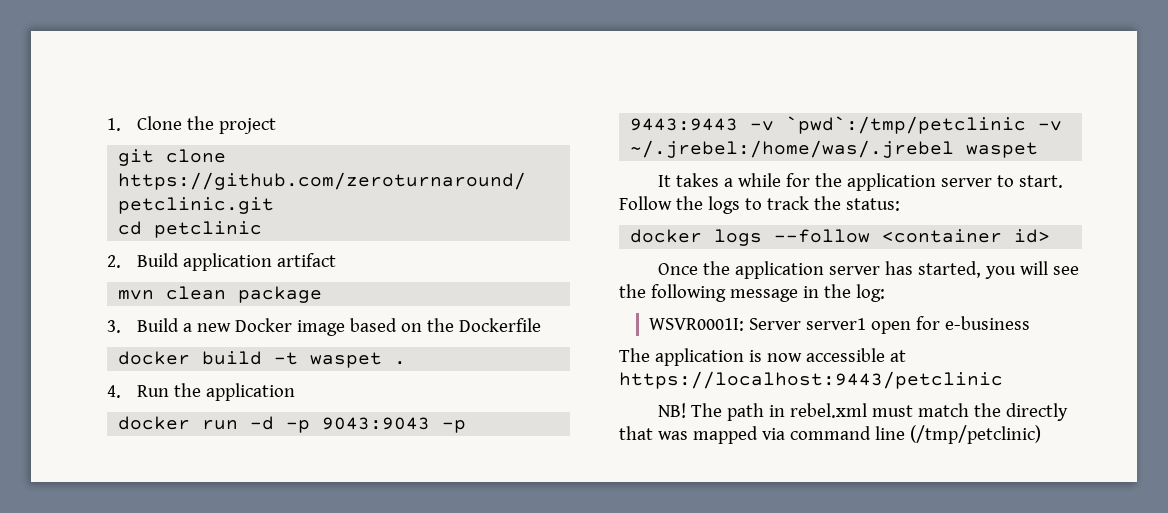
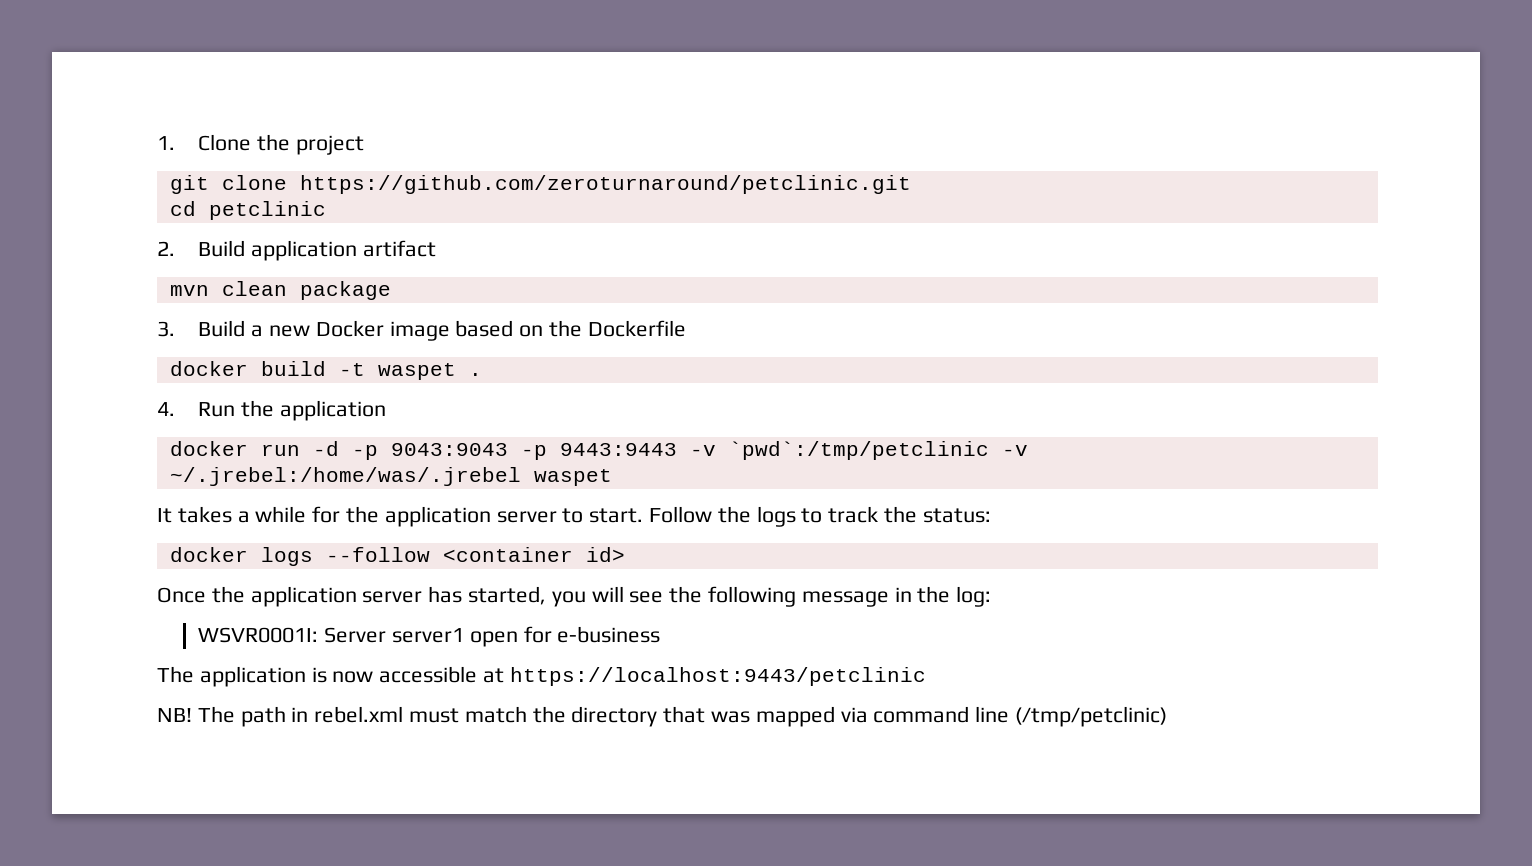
- The path in rebel.xml must match the directly that was mapped via command line (/tmp/petclinic)
+ The path in rebel.xml must match the directory that was mapped via command line (/tmp/petclinic)

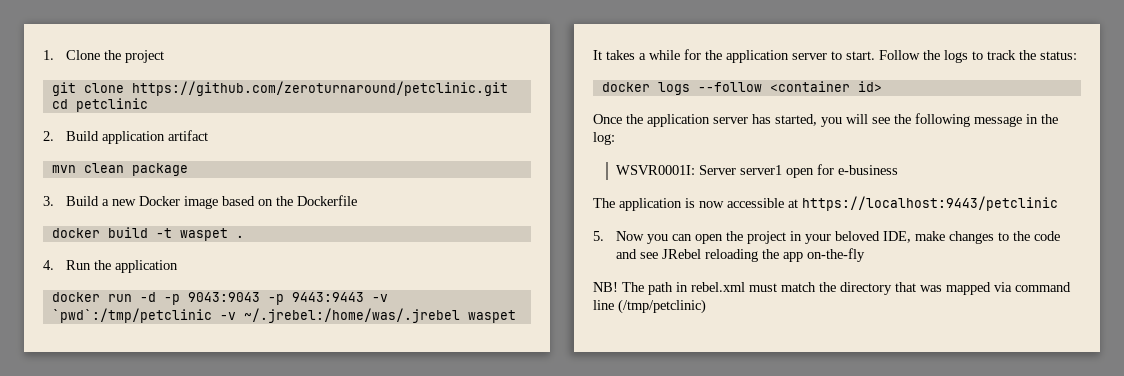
+ 5. Now you can open the project in your beloved IDE, make changes to the code and see JRebel reloading the app on-the-fly

